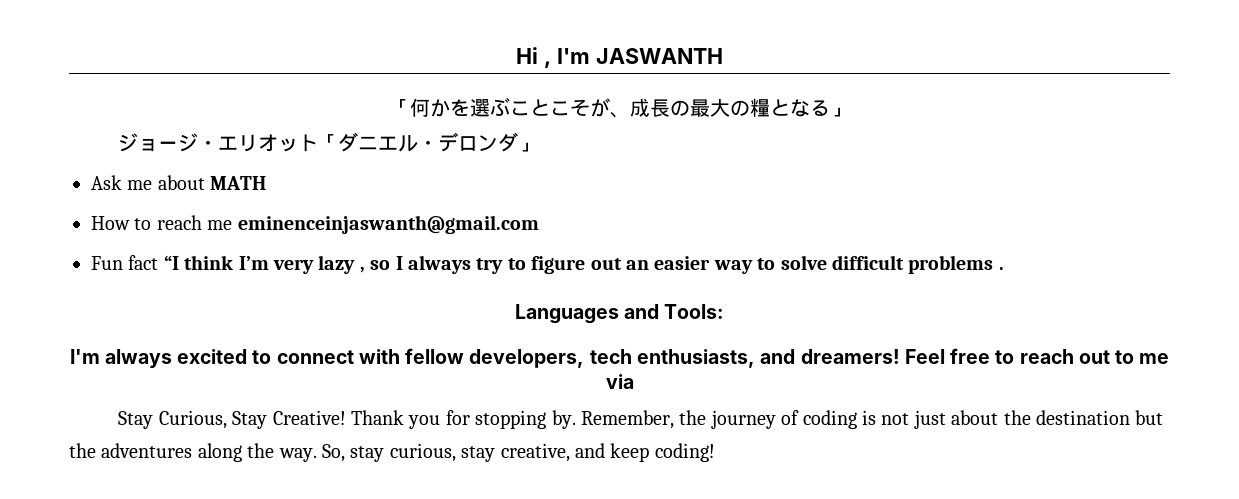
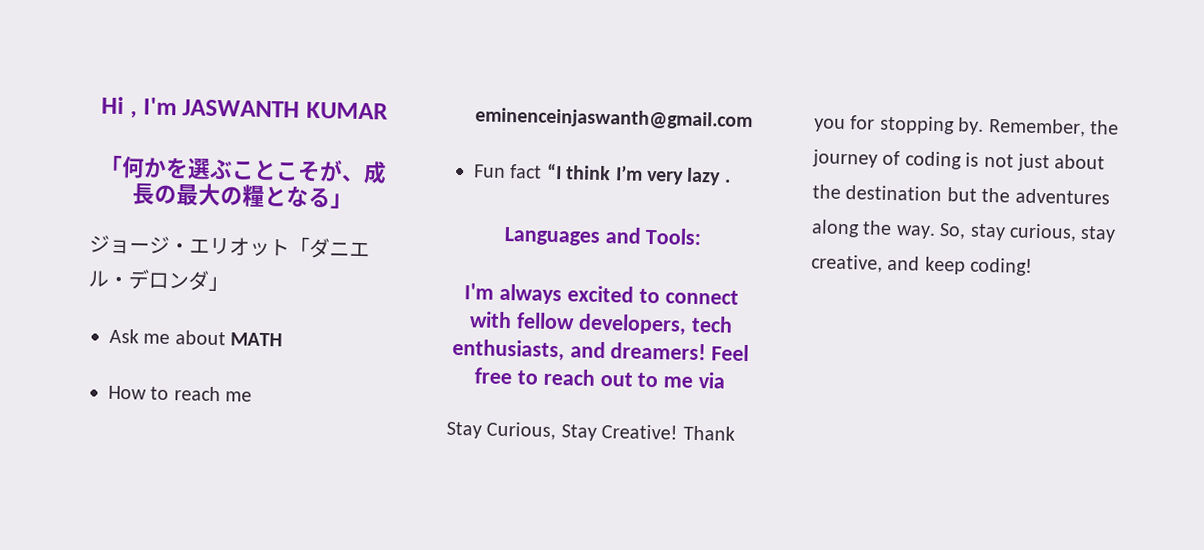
- Hi , I'm JASWANTH
+ Hi , I'm JASWANTH KUMAR
- Fun fact “I think I’m very lazy , so I always try to figure out an easier way to solve difficult problems .
+ Fun fact “I think I’m very lazy .

